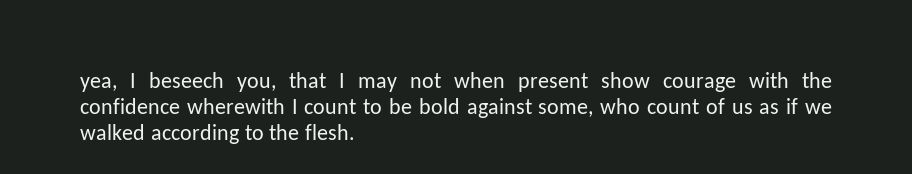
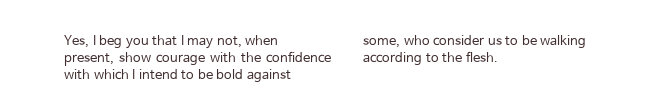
- yea, I beseech you, that I may not when present show courage with the confidence wherewith I count to be bold against some, who count of us as if we walked according to the flesh.
+ Yes, I beg you that I may not, when present, show courage with the confidence with which I intend to be bold against some, who consider us to be walking according to the flesh.

